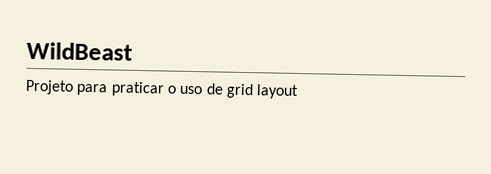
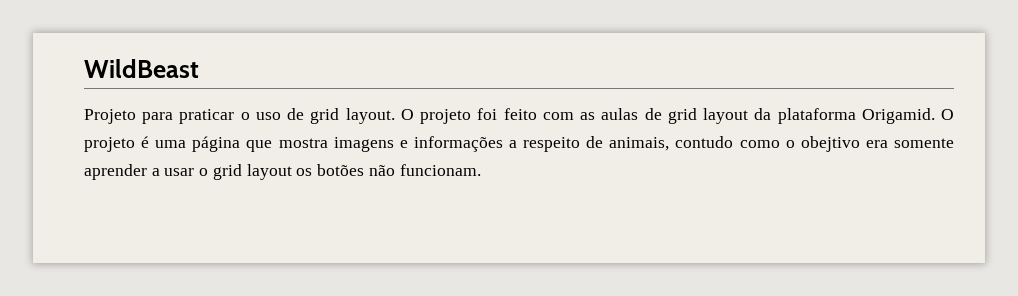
- Projeto para praticar o uso de grid layout
+ Projeto para praticar o uso de grid layout. O projeto foi feito com as aulas de grid layout da plataforma Origamid. O projeto é uma página que mostra imagens e informações a respeito de animais, contudo como o obejtivo era somente aprender a usar o grid layout os botões não funcionam.

